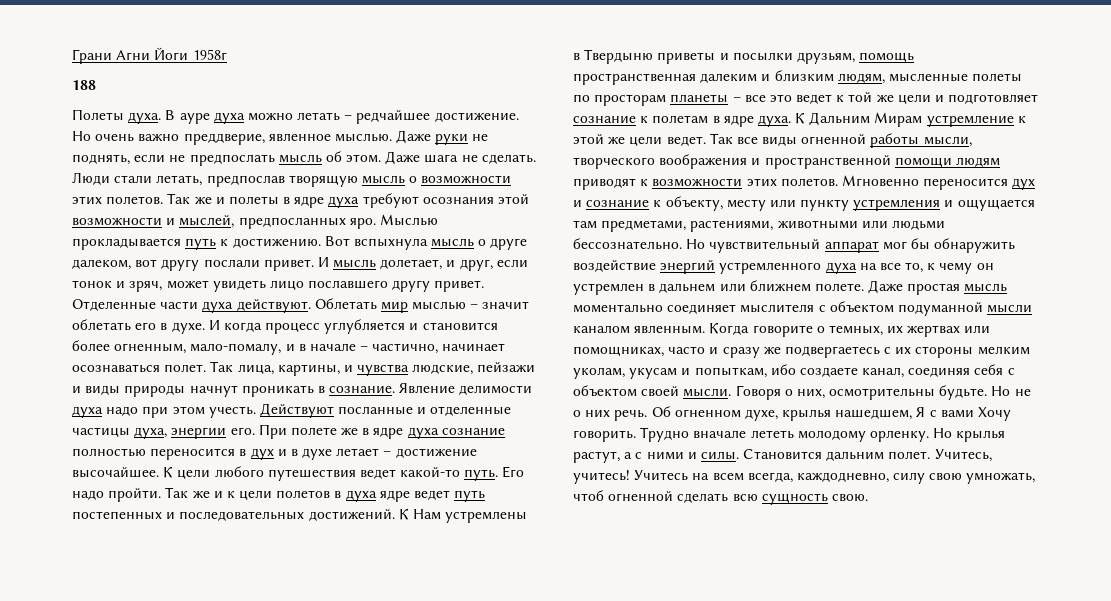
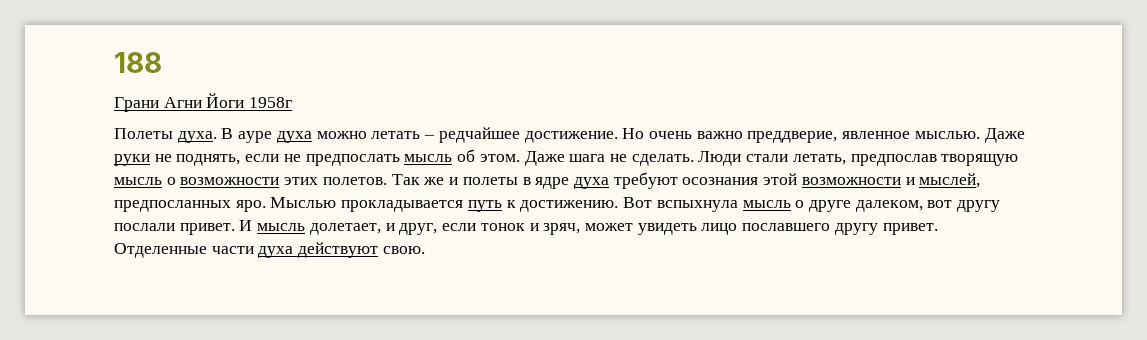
+ 188
- 188
- Отделенные части духа действуют. Облетать мир мыслью – значит облетать его в духе. И когда процесс углубляется и становится более огненным, мало-помалу, и в начале – частично, начинает осознаваться полет. Так лица, картины, и чувства людские, пейзажи и виды природы начнут проникать в сознание. Явление делимости духа надо при этом учесть. Действуют посланные и отделенные частицы духа, энергии его. При полете же в ядре духа сознание полностью переносится в дух и в духе летает – достижение высочайшее. К цели любого путешествия ведет какой-то путь. Его надо пройти. Так же и к цели полетов в духа ядре ведет путь постепенных и последовательных достижений. К Нам устремлены в Твердыню приветы и посылки друзьям, помощь пространственная далеким и близким людям, мысленные полеты по просторам планеты – все это ведет к той же цели и подготовляет сознание к полетам в ядре духа. К Дальним Мирам устремление к этой же цели ведет. Так все виды огненной работы мысли, творческого воображения и пространственной помощи людям приводят к возможности этих полетов. Мгновенно переносится дух и сознание к объекту, месту или пункту устремления и ощущается там предметами, растениями, животными или людьми бессознательно. Но чувствительный аппарат мог бы обнаружить воздействие энергий устремленного духа на все то, к чему он устремлен в дальнем или ближнем полете. Даже простая мысль моментально соединяет мыслителя с объектом подуманной мысли каналом явленным. Когда говорите о темных, их жертвах или помощниках, часто и сразу же подвергаетесь с их стороны мелким уколам, укусам и попыткам, ибо создаете канал, соединяя себя с объектом своей мысли. Говоря о них, осмотрительны будьте. Но не о них речь. Об огненном духе, крылья нашедшем, Я с вами Хочу говорить. Трудно вначале лететь молодому орленку. Но крылья растут, а с ними и силы. Становится дальним полет. Учитесь, учитесь! Учитесь на всем всегда, каждодневно, силу свою умножать, чтоб огненной сделать всю сущность свою.
+ Отделенные части духа действуют свою.

